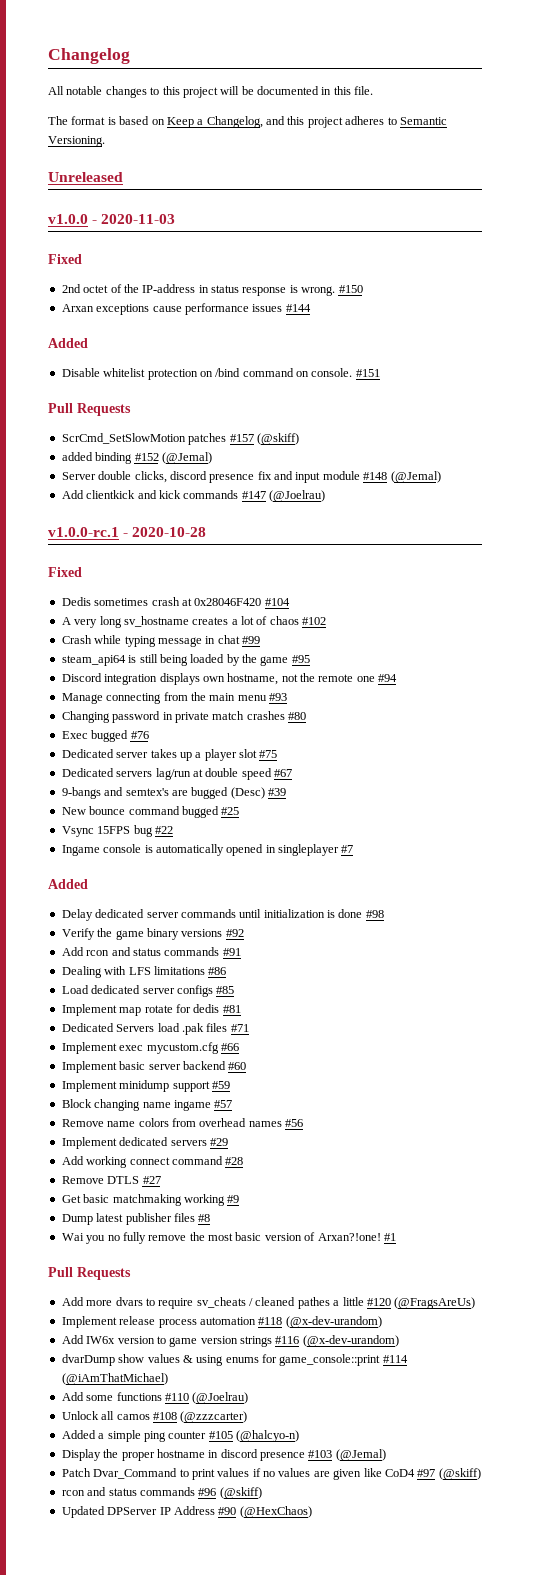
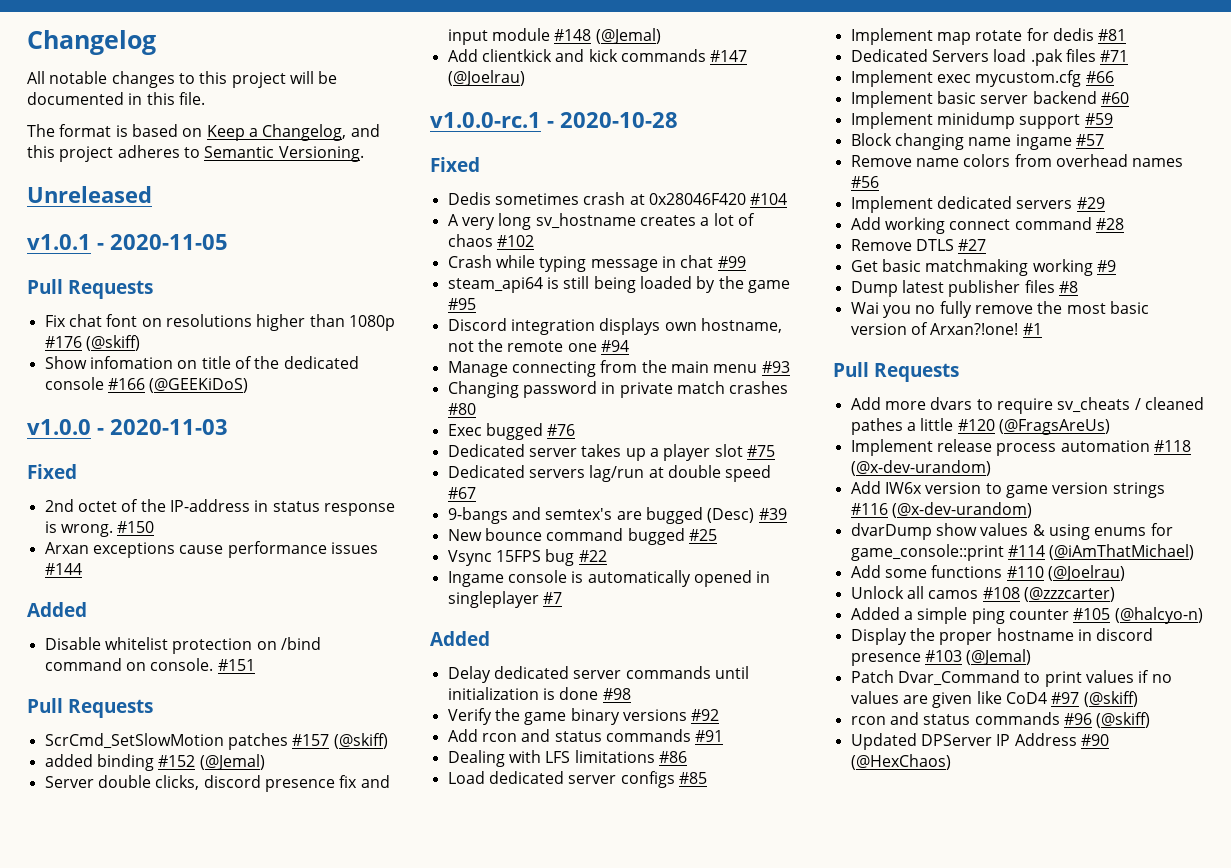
+ v1.0.1 - 2020-11-05
+ Pull Requests
+ Fix chat font on resolutions higher than 1080p #176 (@skiff)
+ Show infomation on title of the dedicated console #166 (@GEEKiDoS)

